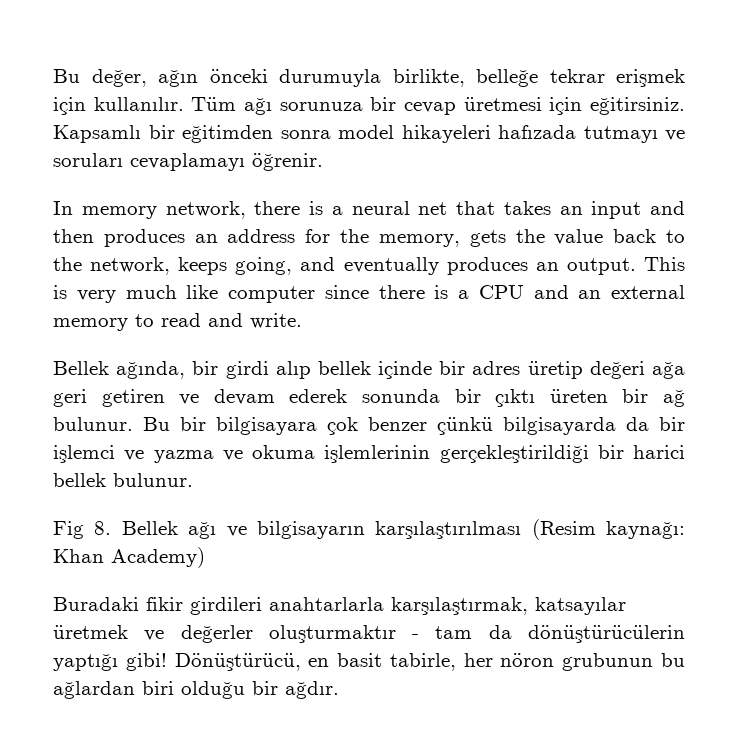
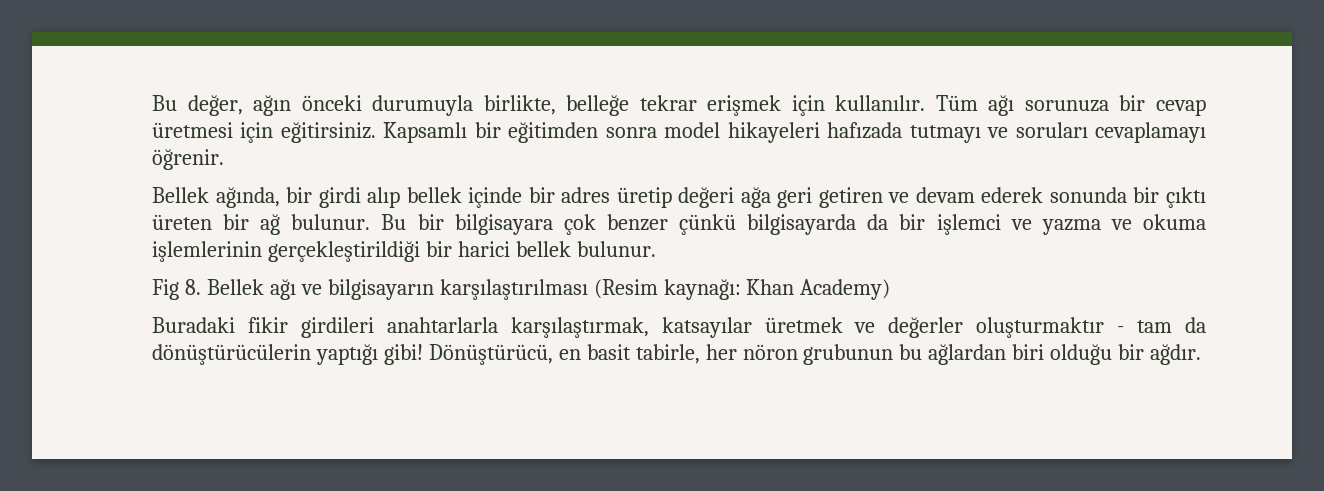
- In memory network, there is a neural net that takes an input and then produces an address for the memory, gets the value back to the network, keeps going, and eventually produces an output. This is very much like computer since there is a CPU and an external memory to read and write.

